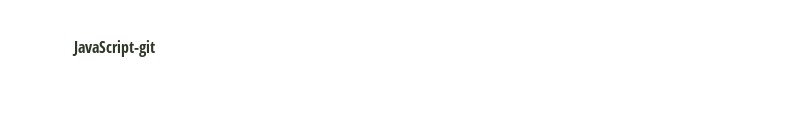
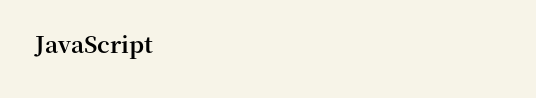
- JavaScript-git
+ JavaScript

